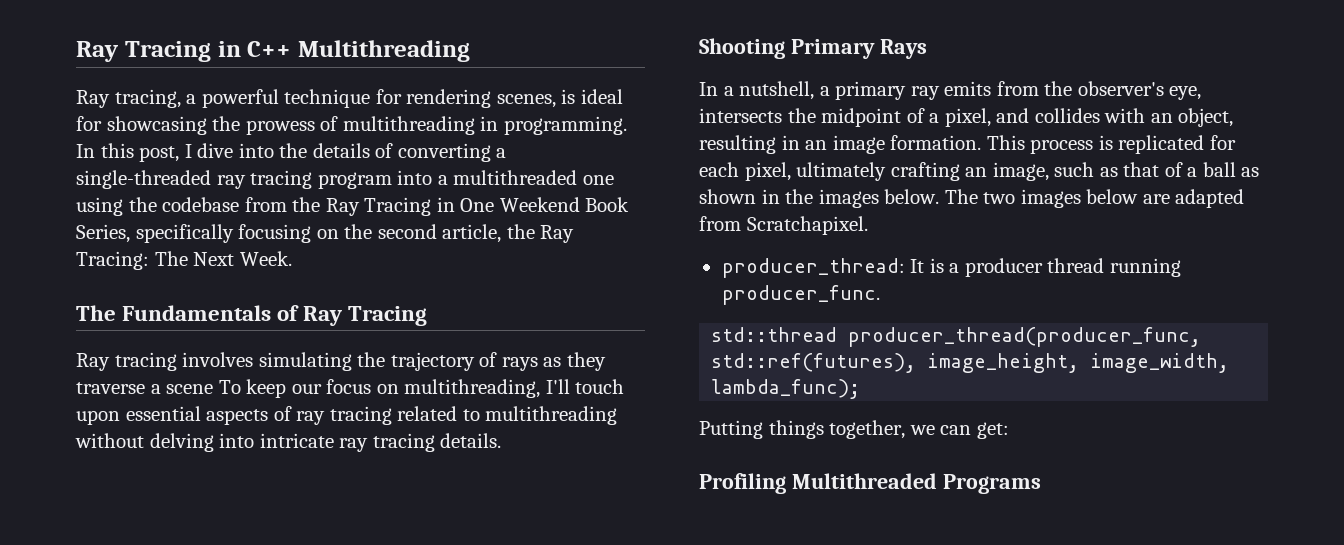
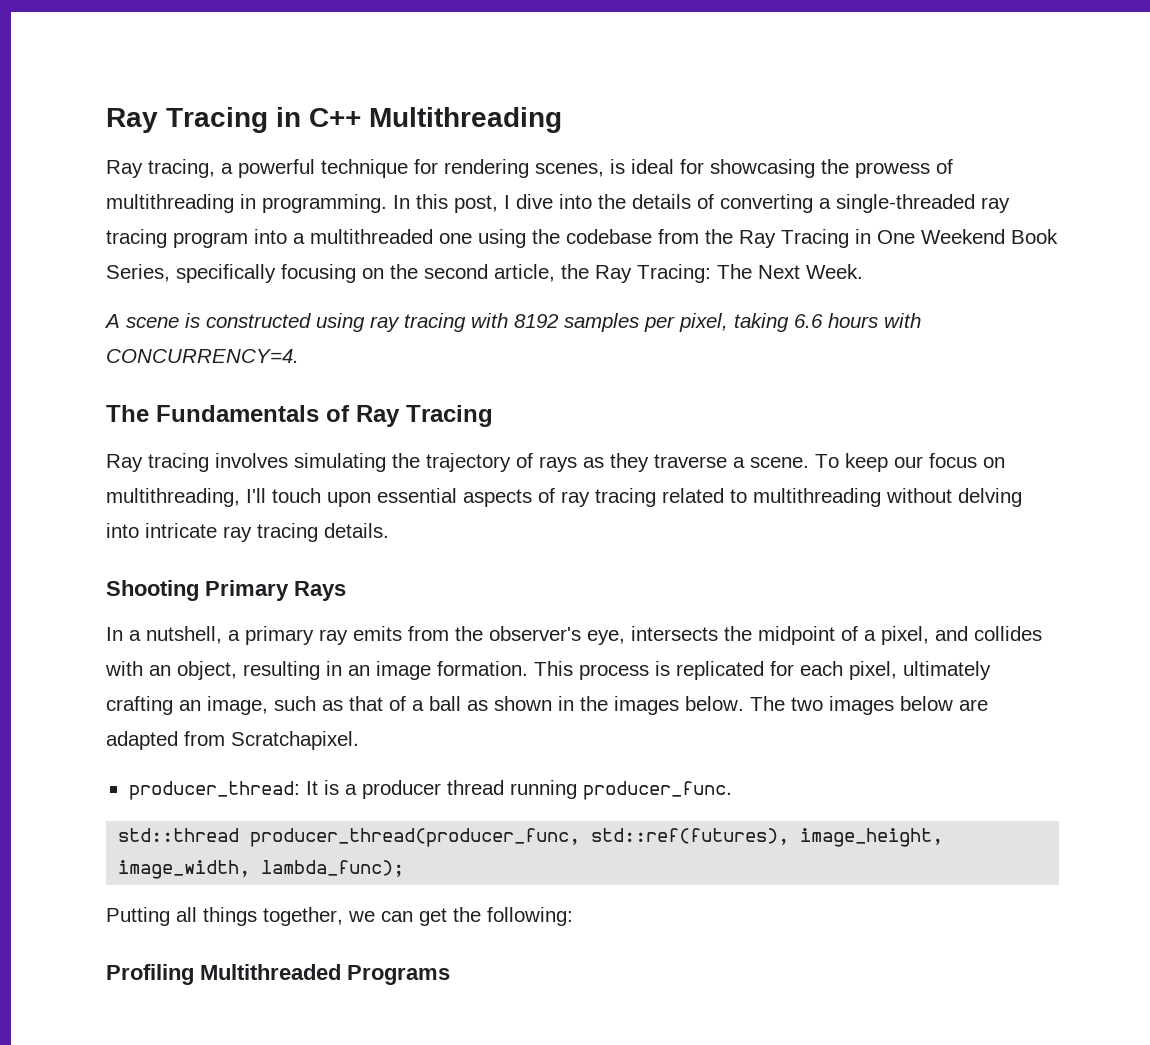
+ A scene is constructed using ray tracing with 8192 samples per pixel, taking 6.6 hours with CONCURRENCY=4.
- Ray tracing involves simulating the trajectory of rays as they traverse a scene To keep our focus on multithreading, I'll touch upon essential aspects of ray tracing related to multithreading without delving into intricate ray tracing details.
+ Ray tracing involves simulating the trajectory of rays as they traverse a scene. To keep our focus on multithreading, I'll touch upon essential aspects of ray tracing related to multithreading without delving into intricate ray tracing details.
- Putting things together, we can get:
+ Putting all things together, we can get the following:

